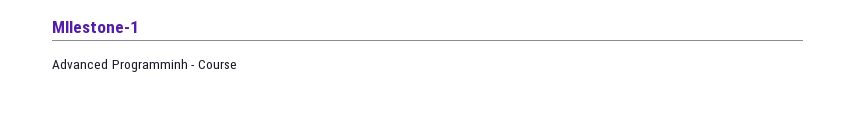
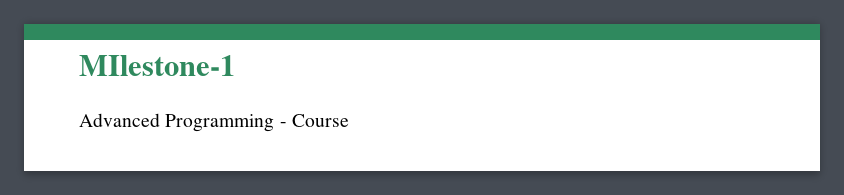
- Advanced Programminh - Course
+ Advanced Programming - Course

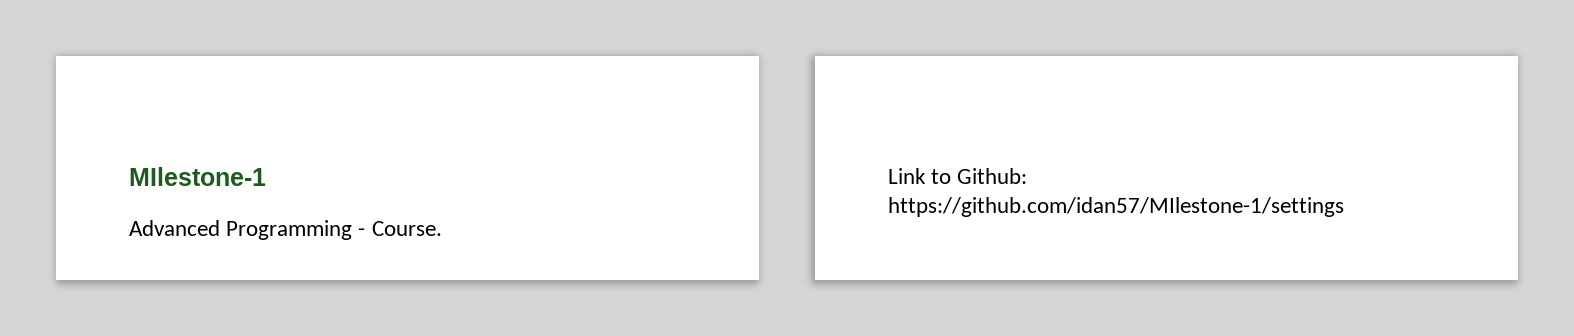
- Advanced Programming - Course
+ Advanced Programming - Course.
+ Link to Github: https://github.com/idan57/MIlestone-1/settings

